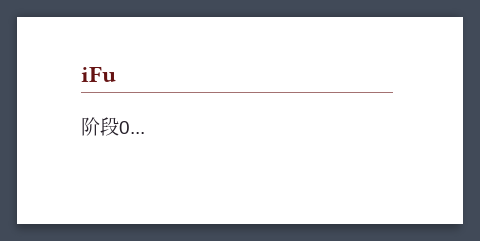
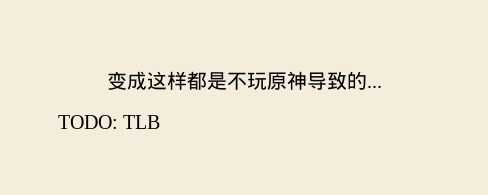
- iFu
- 阶段0...
+ 变成这样都是不玩原神导致的...
+ TODO: TLB

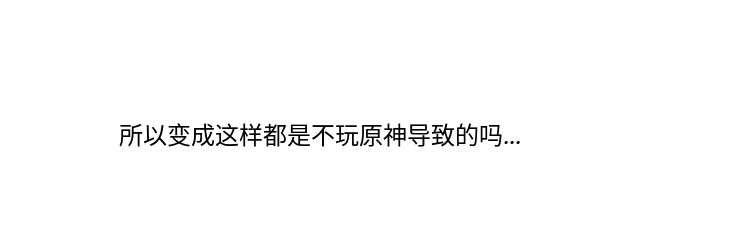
- 变成这样都是不玩原神导致的...
+ 所以变成这样都是不玩原神导致的吗...
- TODO: TLB

